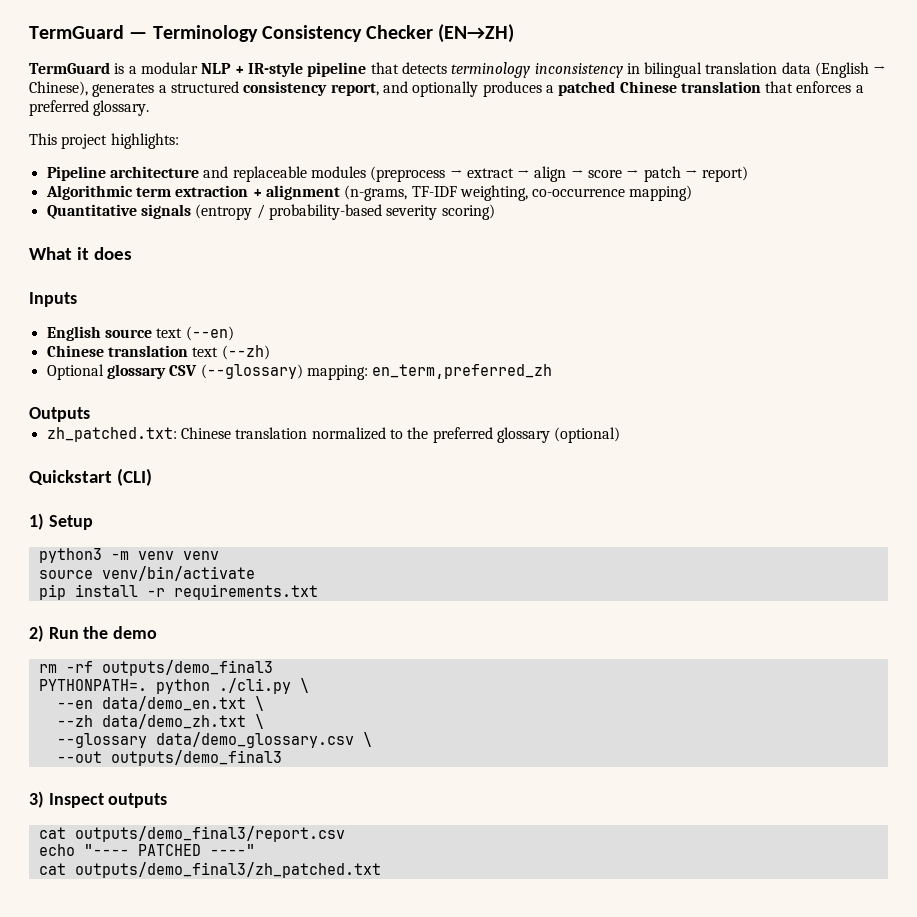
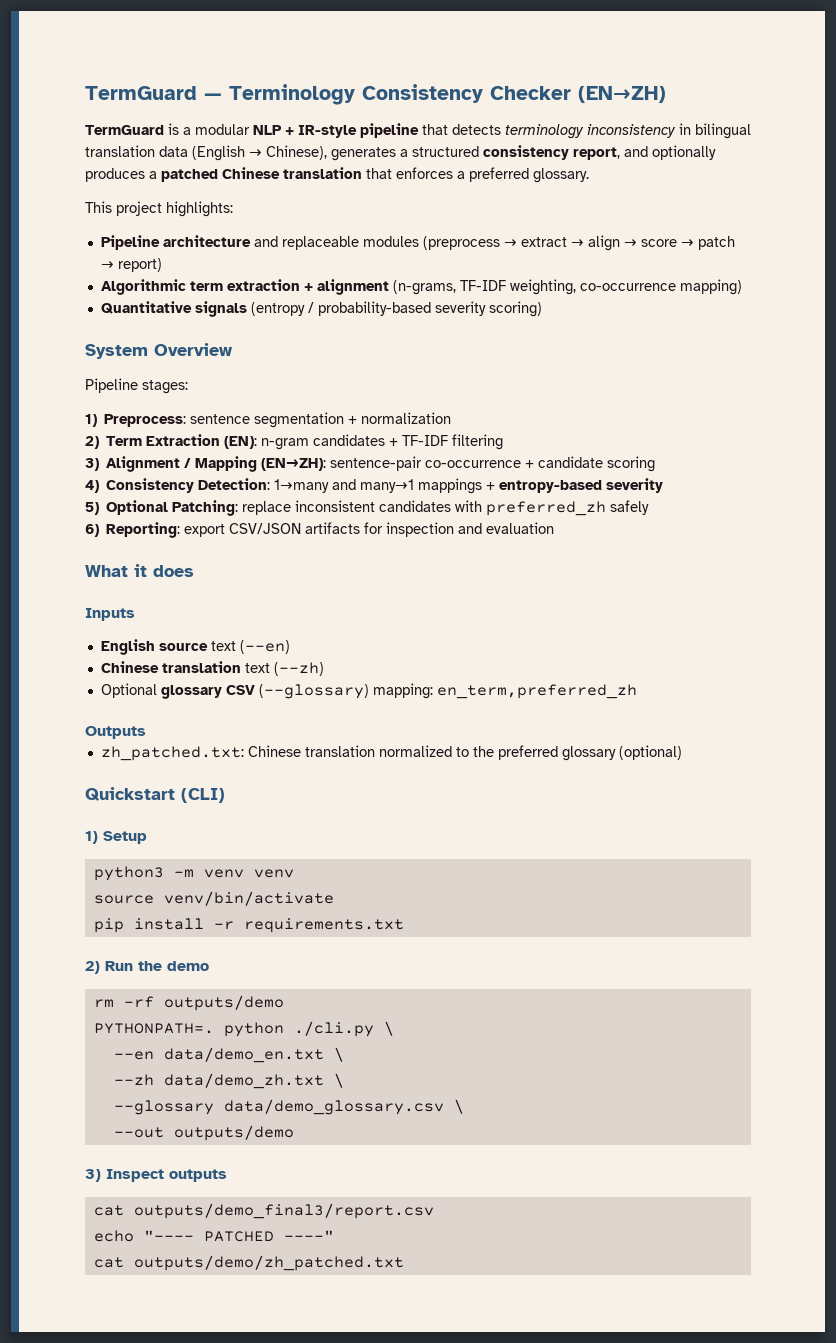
+ System Overview
+ Pipeline stages:
+ 1) Preprocess: sentence segmentation + normalization
+ 2) Term Extraction (EN): n-gram candidates + TF-IDF filtering
+ 3) Alignment / Mapping (EN→ZH): sentence-pair co-occurrence + candidate scoring
+ 4) Consistency Detection: 1→many and many→1 mappings + entropy-based severity
+ 5) Optional Patching: replace inconsistent candidates with preferred_zh safely
+ 6) Reporting: export CSV/JSON artifacts for inspection and evaluation
- rm -rf outputs/demo_final3
+ rm -rf outputs/demo
- --out outputs/demo_final3
+ --out outputs/demo
- cat outputs/demo_final3/zh_patched.txt
+ cat outputs/demo/zh_patched.txt

